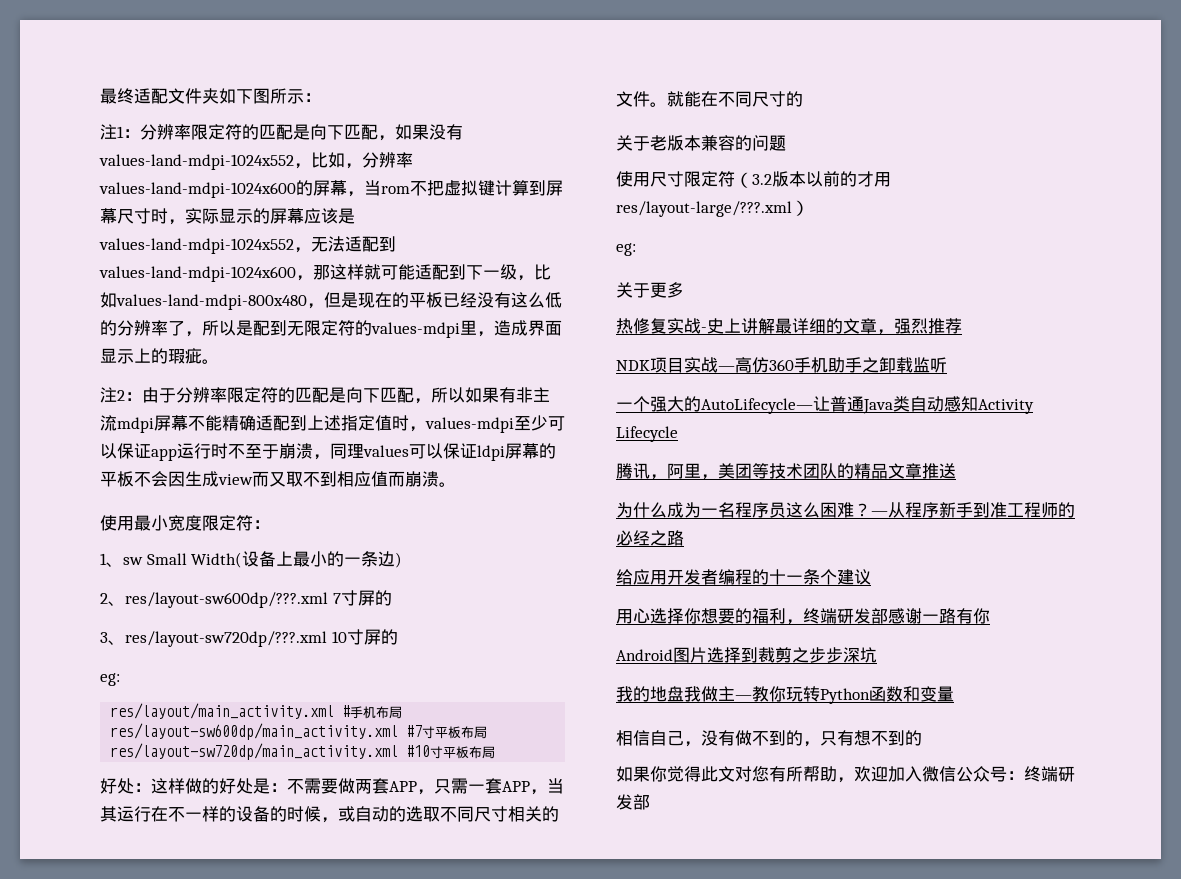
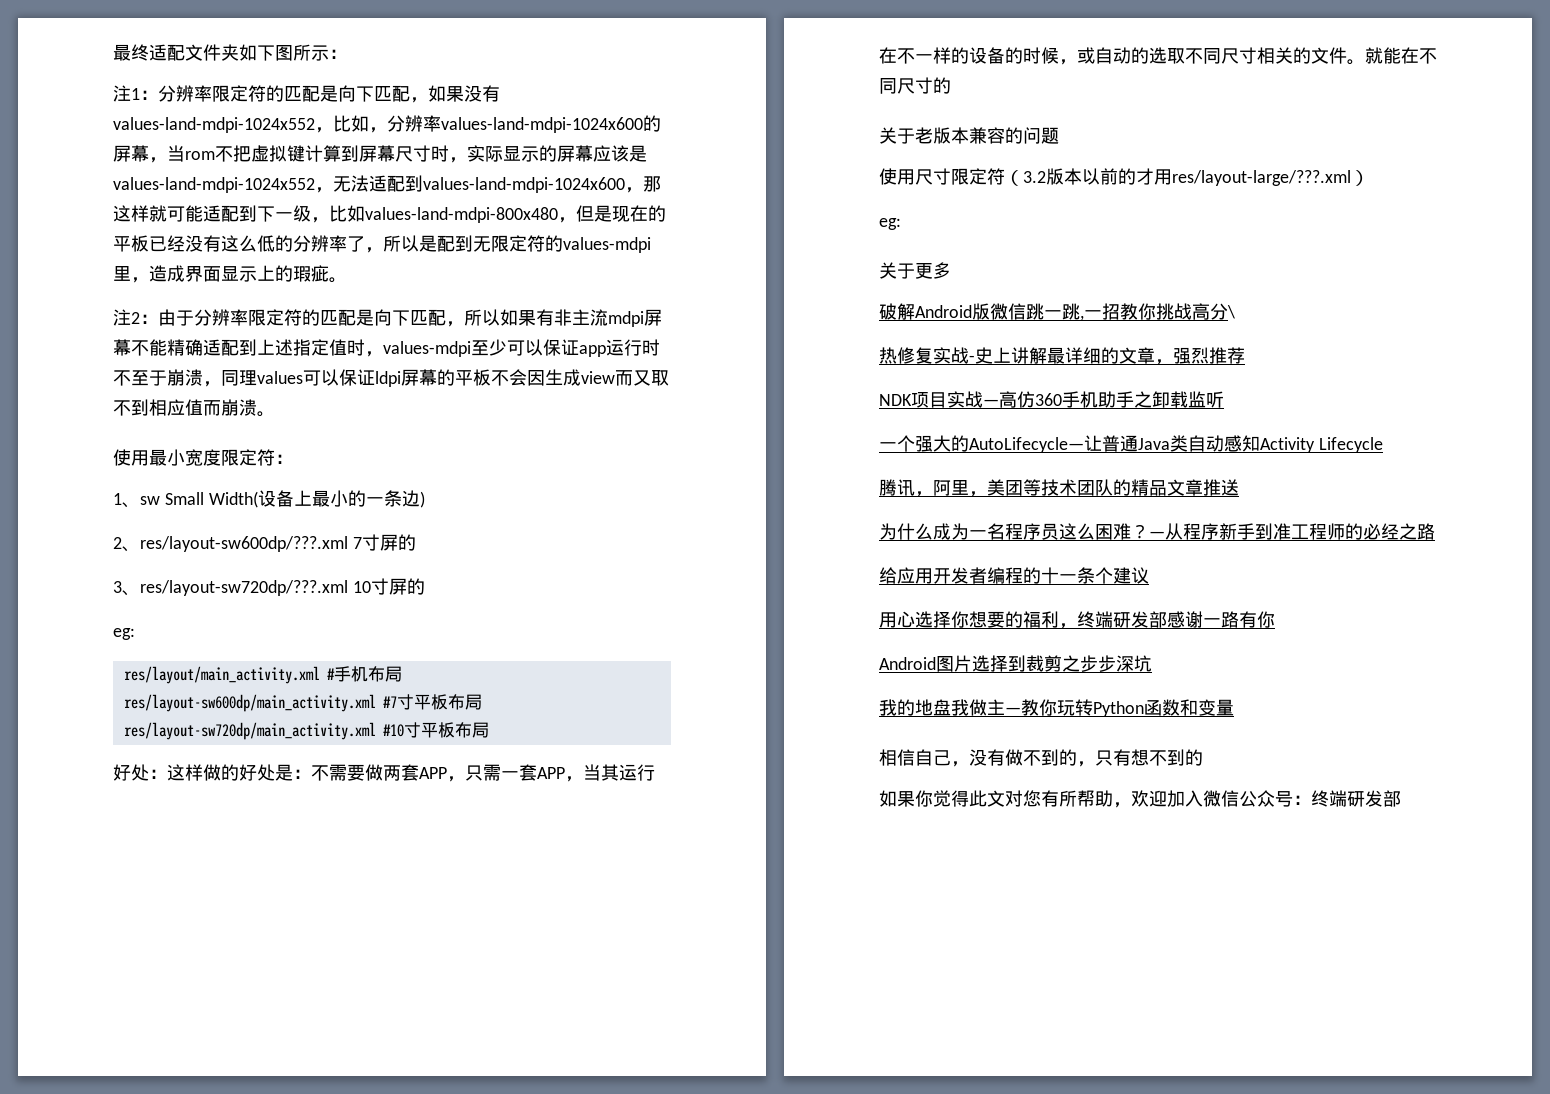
+ 破解Android版微信跳一跳,一招教你挑战高分\

